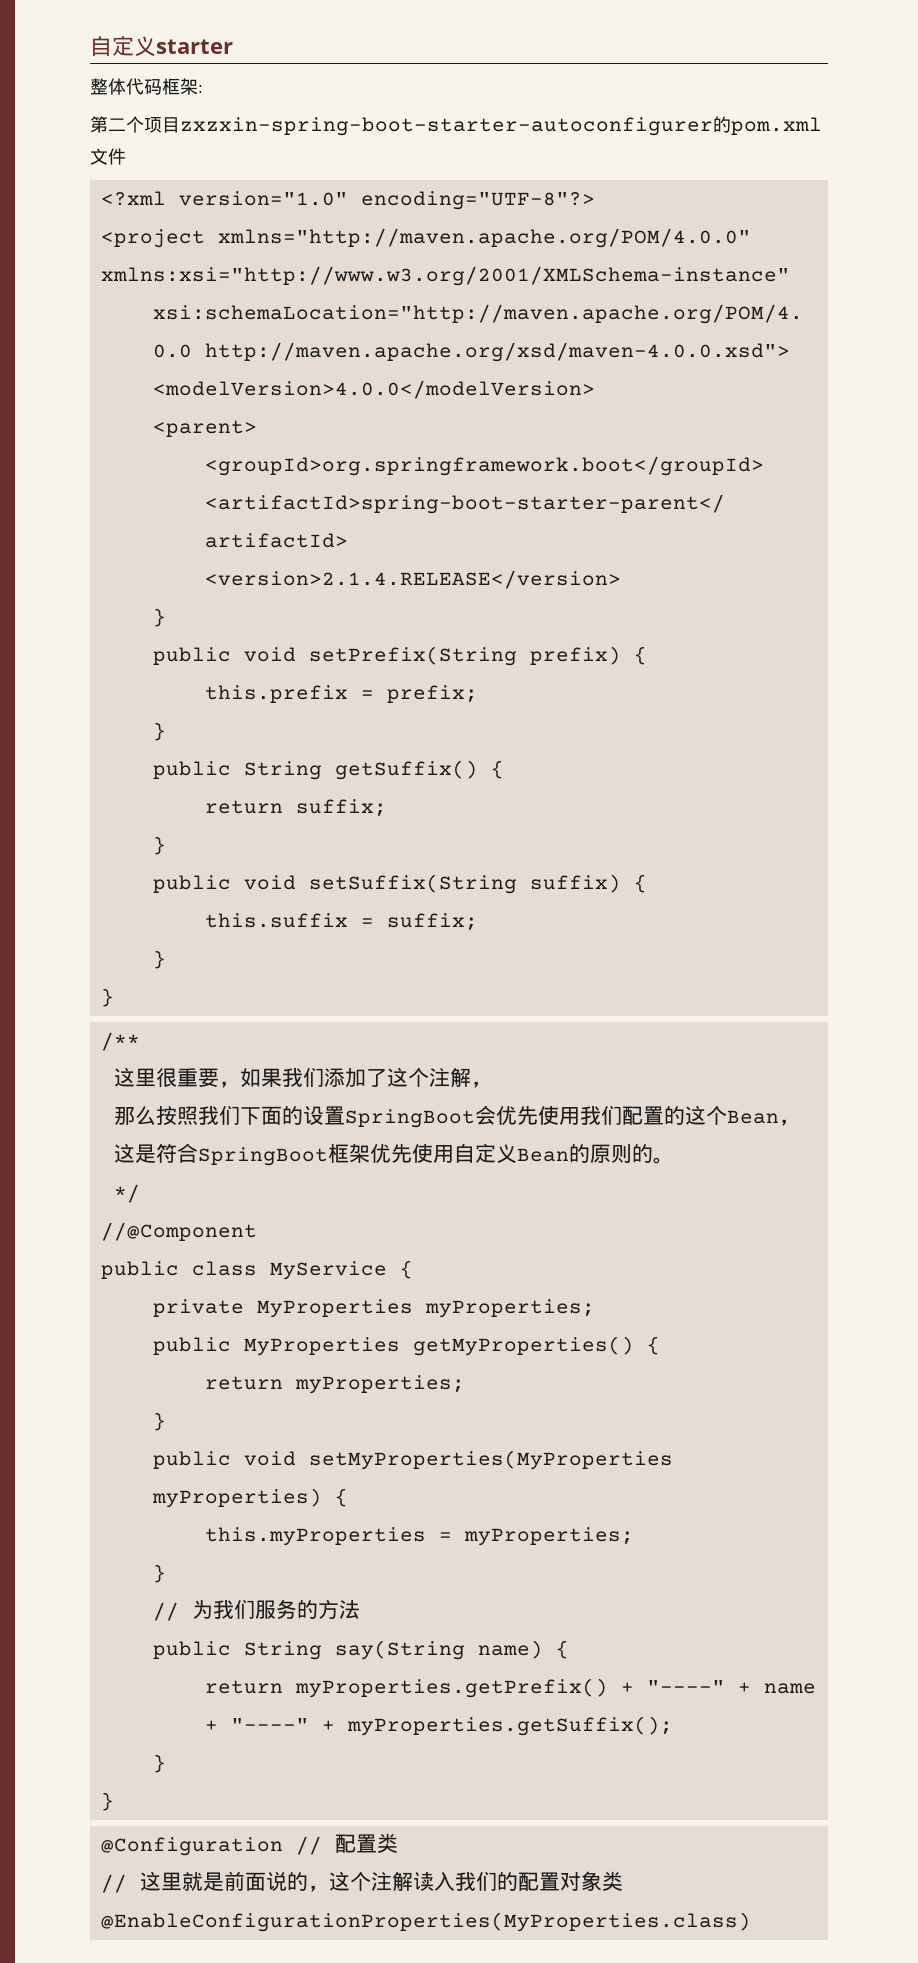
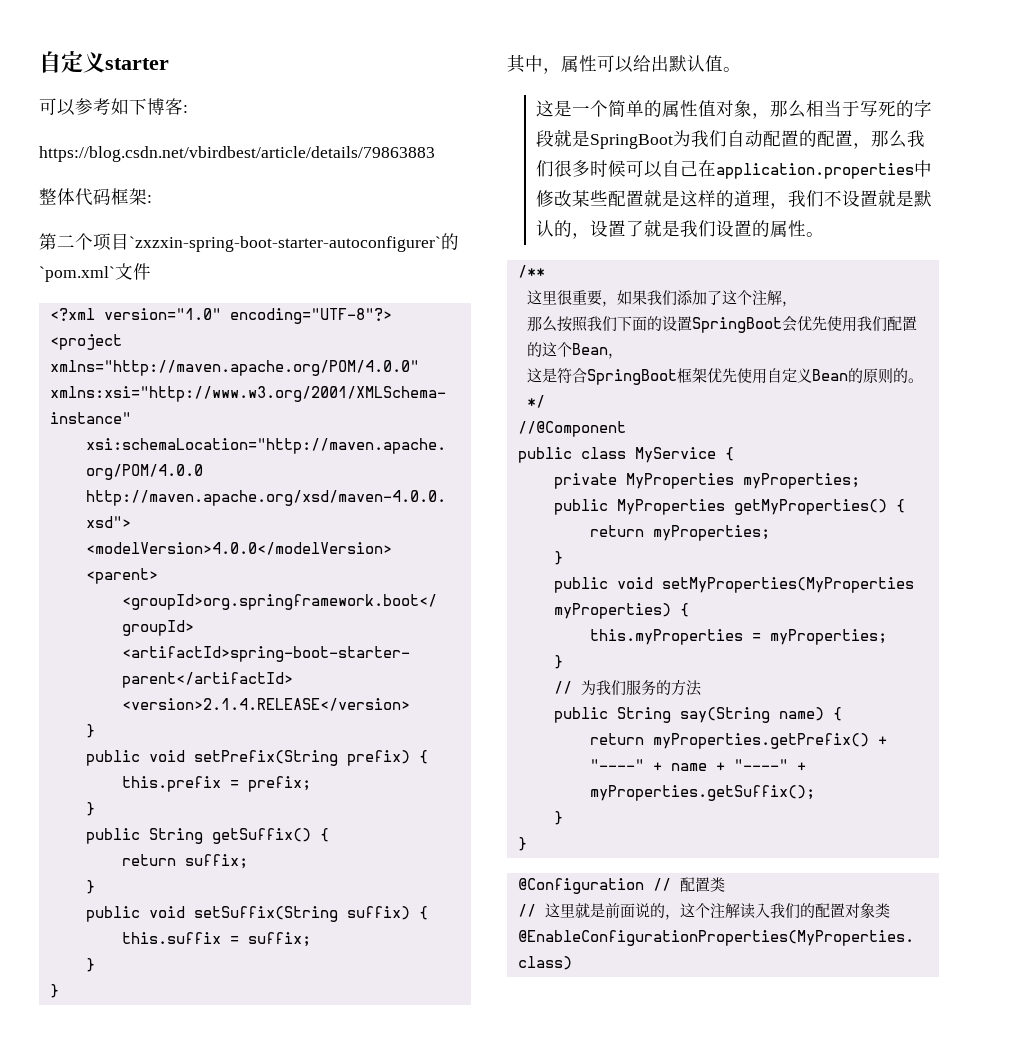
+ 可以参考如下博客:
+ https://blog.csdn.net/vbirdbest/article/details/79863883
- 第二个项目zxzxin-spring-boot-starter-autoconfigurer的pom.xml文件
+ 第二个项目`zxzxin-spring-boot-starter-autoconfigurer`的`pom.xml`文件
+ 其中，属性可以给出默认值。
+ 这是一个简单的属性值对象，那么相当于写死的字段就是SpringBoot为我们自动配置的配置，那么我们很多时候可以自己在application.properties中修改某些配置就是这样的道理，我们不设置就是默认的，设置了就是我们设置的属性。

